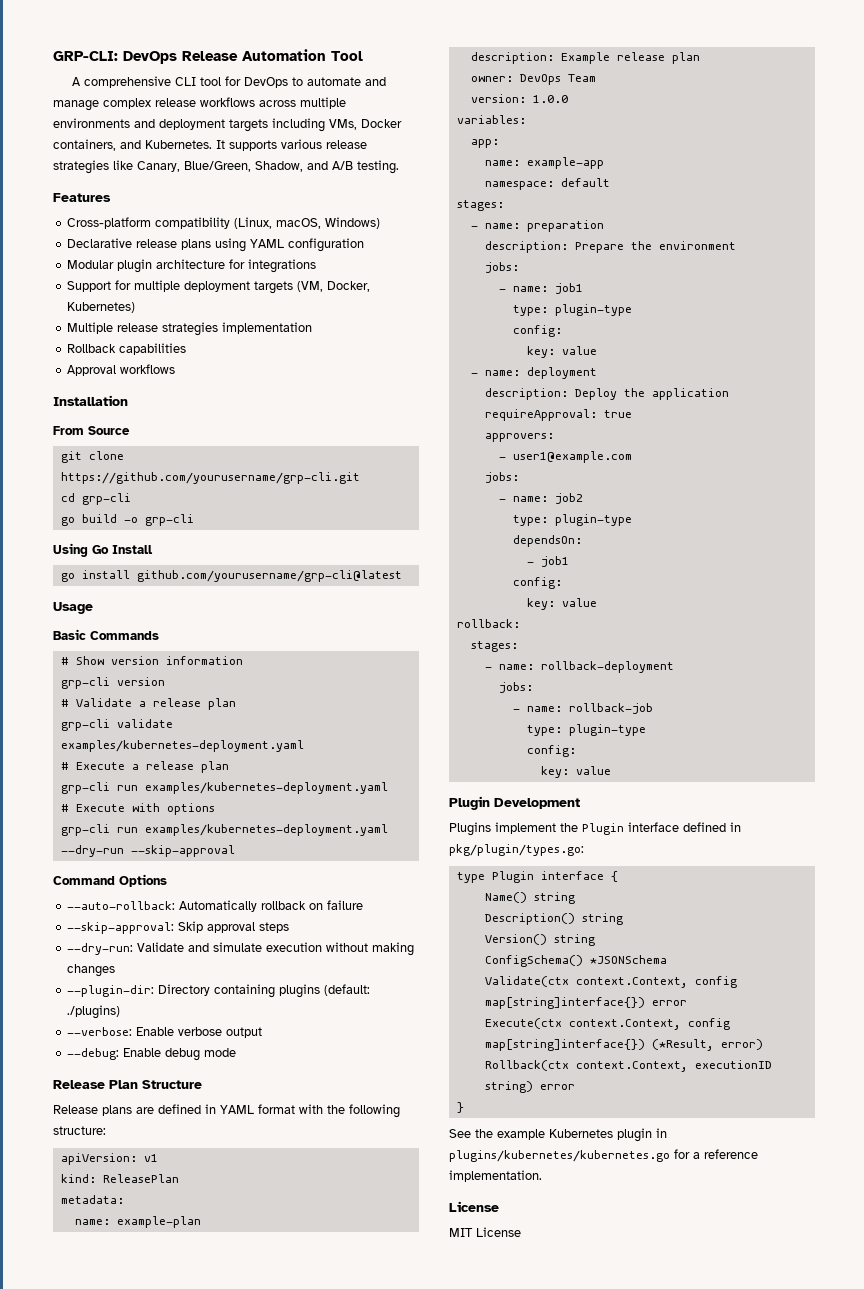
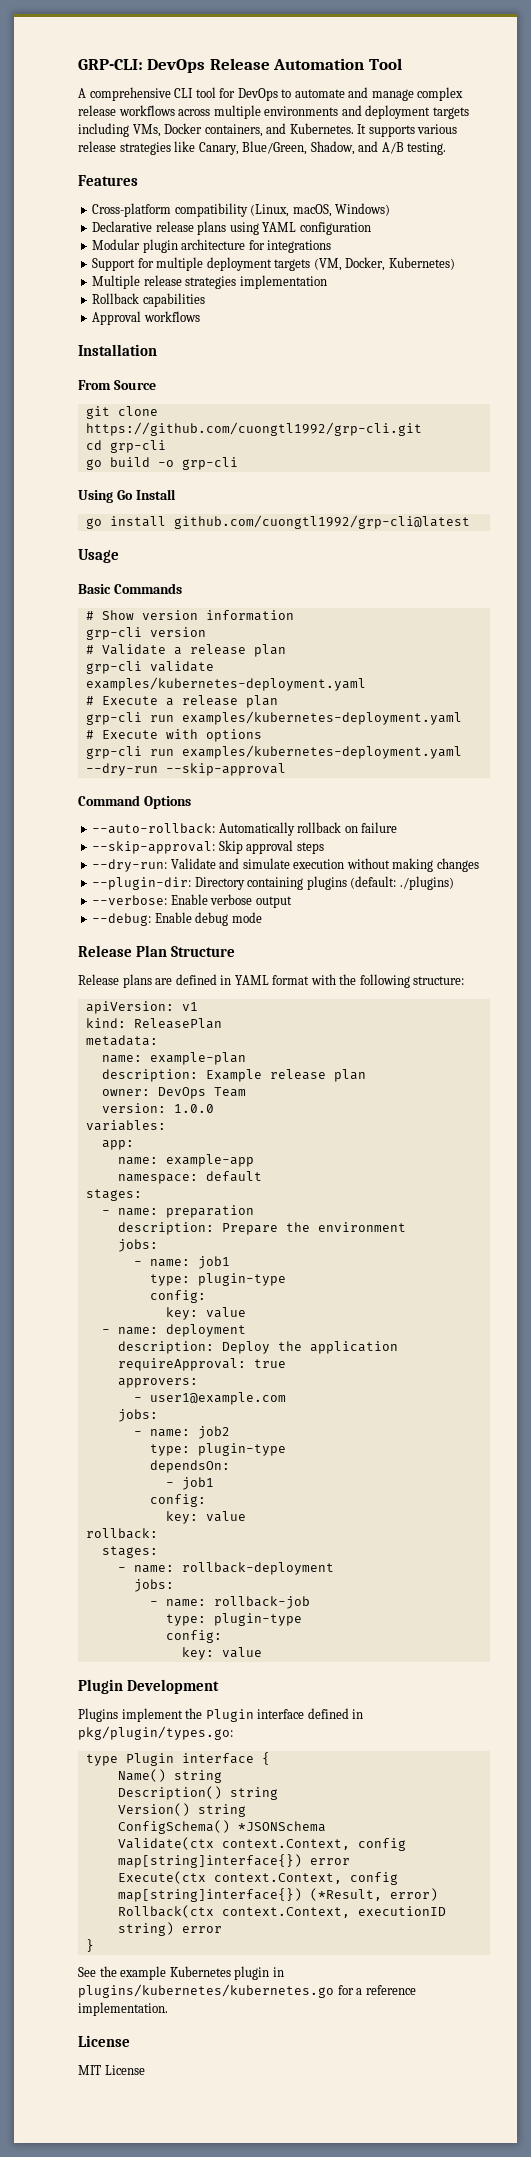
- git clone https://github.com/yourusername/grp-cli.git
+ git clone https://github.com/cuongtl1992/grp-cli.git
- go install github.com/yourusername/grp-cli@latest
+ go install github.com/cuongtl1992/grp-cli@latest

